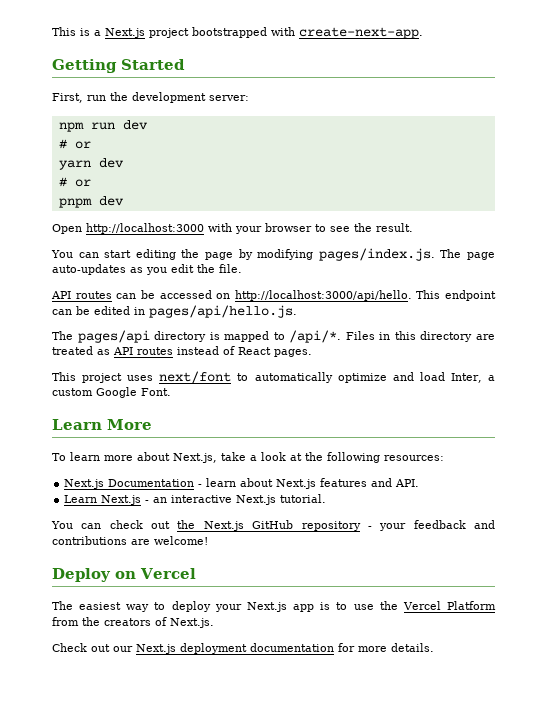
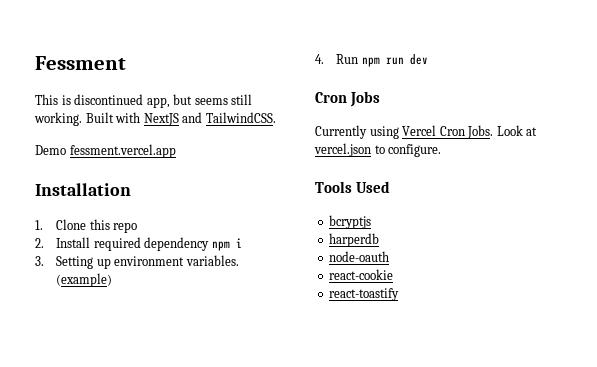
+ Fessment
- This is a Next.js project bootstrapped with create-next-app.
- Getting Started
- First, run the development server:
- npm run dev
- # or
- yarn dev
- # or
- pnpm dev
- Open http://localhost:3000 with your browser to see the result.
- You can start editing the page by modifying pages/index.js. The page auto-updates as you edit the file.
- API routes can be accessed on http://localhost:3000/api/hello. This endpoint can be edited in pages/api/hello.js.
- The pages/api directory is mapped to /api/*. Files in this directory are treated as API routes instead of React pages.
- This project uses next/font to automatically optimize and load Inter, a custom Google Font.
- Learn More
- To learn more about Next.js, take a look at the following resources:
- Next.js Documentation - learn about Next.js features and API.
- Learn Next.js - an interactive Next.js tutorial.
- You can check out the Next.js GitHub repository - your feedback and contributions are welcome!
- Deploy on Vercel
- The easiest way to deploy your Next.js app is to use the Vercel Platform from the creators of Next.js.
- Check out our Next.js deployment documentation for more details.
+ This is discontinued app, but seems still working. Built with NextJS and TailwindCSS.
+ Demo fessment.vercel.app
+ Installation
+ 1. Clone this repo
+ 2. Install required dependency npm i
+ 3. Setting up environment variables. (example)
+ 4. Run npm run dev
+ Cron Jobs
+ Currently using Vercel Cron Jobs. Look at vercel.json to configure.
+ Tools Used
+ bcryptjs
+ harperdb
+ node-oauth
+ react-cookie
+ react-toastify

